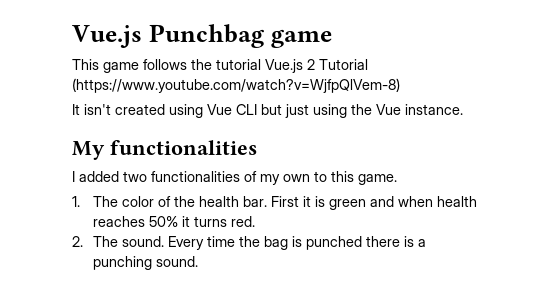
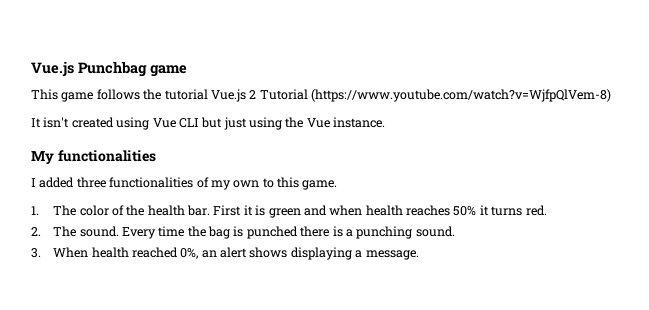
- I added two functionalities of my own to this game.
+ I added three functionalities of my own to this game.
+ 3. When health reached 0%, an alert shows displaying a message.

